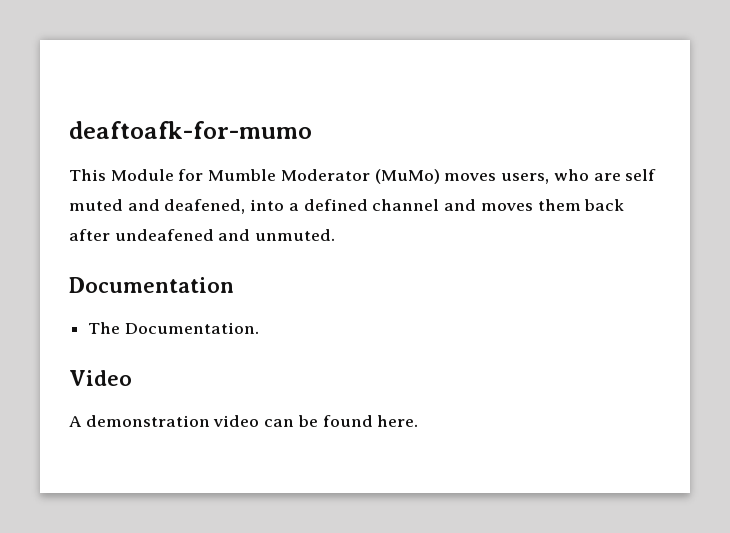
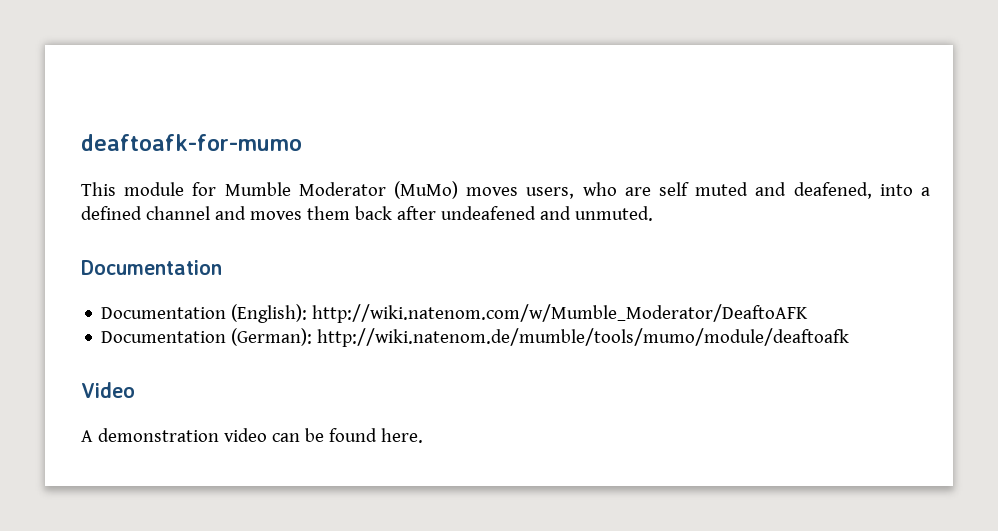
- This Module for Mumble Moderator (MuMo) moves users, who are self muted and deafened, into a defined channel and moves them back after undeafened and unmuted.
+ This module for Mumble Moderator (MuMo) moves users, who are self muted and deafened, into a defined channel and moves them back after undeafened and unmuted.
- The Documentation.
+ Documentation (English): http://wiki.natenom.com/w/Mumble_Moderator/DeaftoAFK
+ Documentation (German): http://wiki.natenom.de/mumble/tools/mumo/module/deaftoafk

